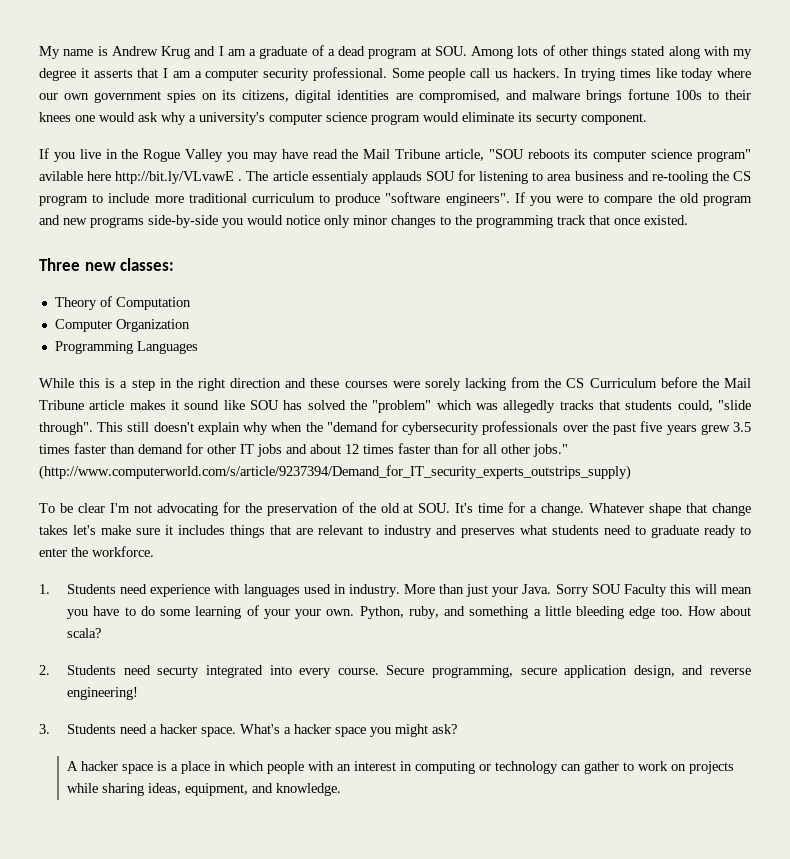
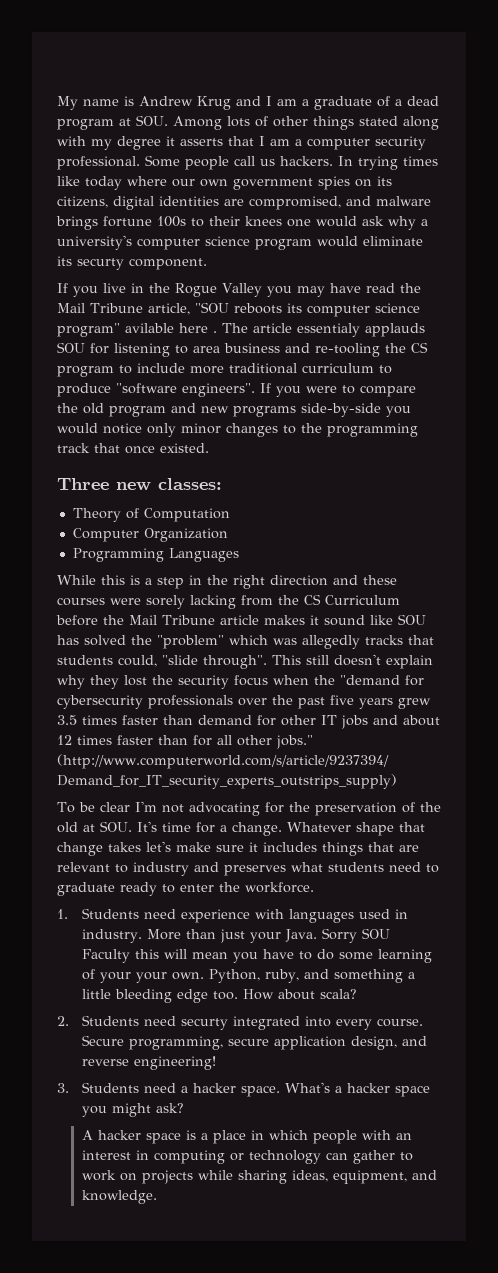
- If you live in the Rogue Valley you may have read the Mail Tribune article, "SOU reboots its computer science program" avilable here http://bit.ly/VLvawE .
+ If you live in the Rogue Valley you may have read the Mail Tribune article, "SOU reboots its computer science program" avilable here .
- This still doesn't explain why when the "demand for cybersecurity professionals over the past five years grew 3.5 times faster than demand for other IT jobs and about 12 times faster than for all other jobs."
+ This still doesn't explain why they lost the security focus when the "demand for cybersecurity professionals over the past five years grew 3.5 times faster than demand for other IT jobs and about 12 times faster than for all other jobs."

